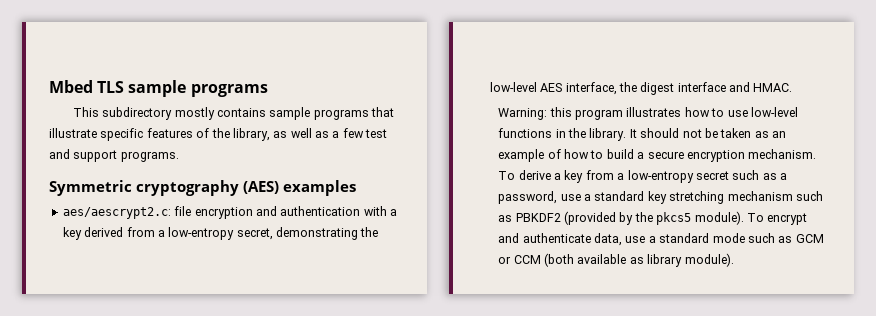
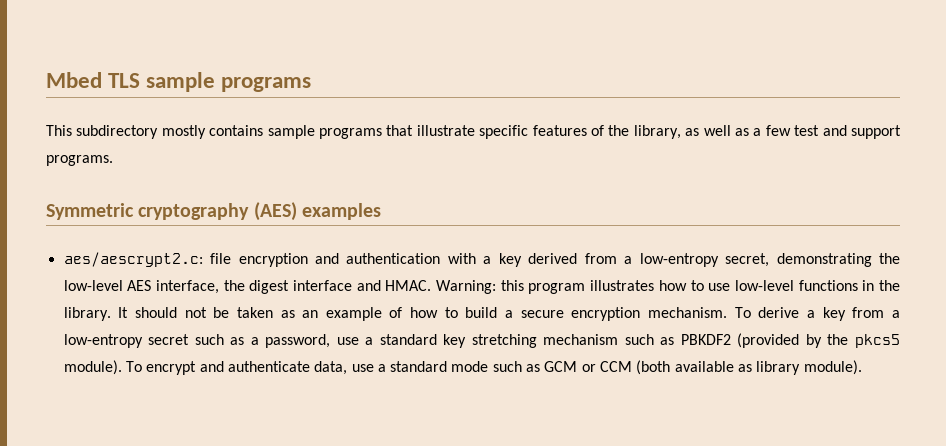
- aes/aescrypt2.c: file encryption and authentication with a key derived from a low-entropy secret, demonstrating the low-level AES interface, the digest interface and HMAC.
- Warning: this program illustrates how to use low-level functions in the library.
+ aes/aescrypt2.c: file encryption and authentication with a key derived from a low-entropy secret, demonstrating the low-level AES interface, the digest interface and HMAC. Warning: this program illustrates how to use low-level functions in the library.

